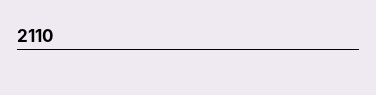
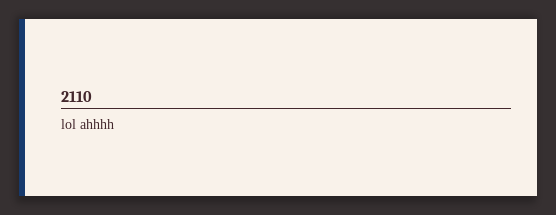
+ lol ahhhh

